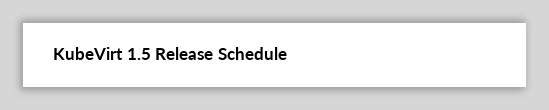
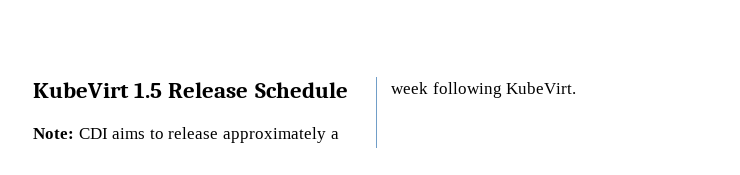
+ Note: CDI aims to release approximately a week following KubeVirt.

